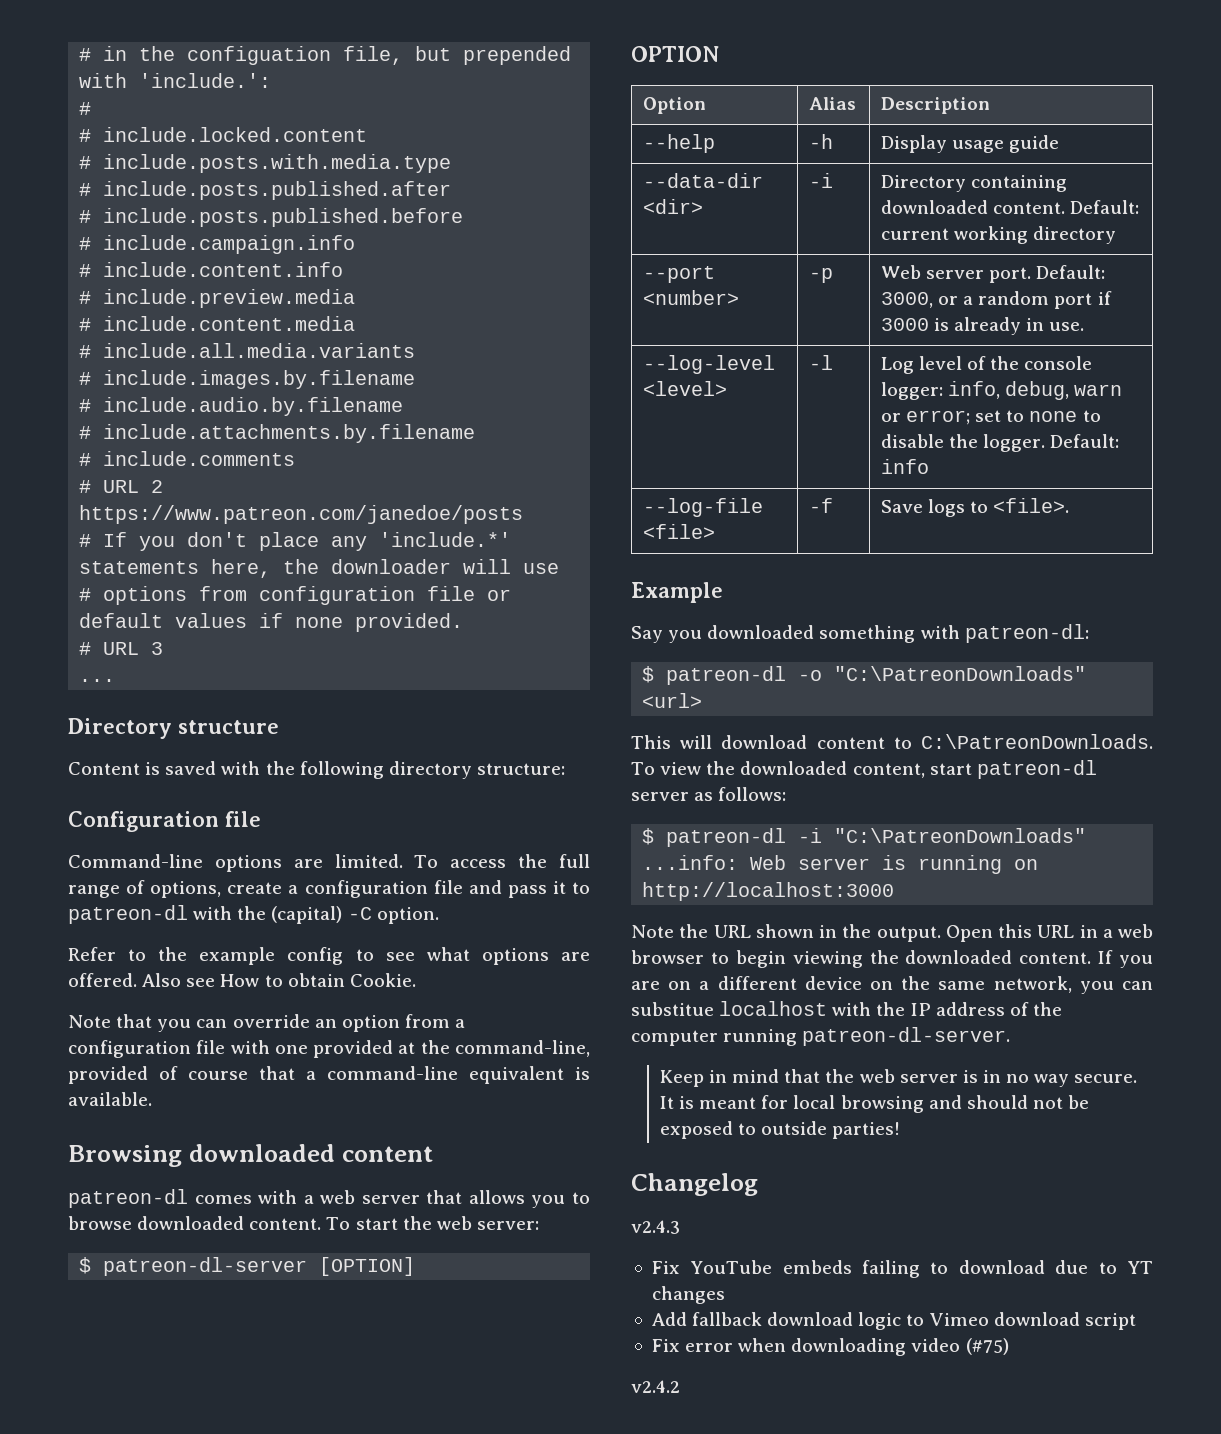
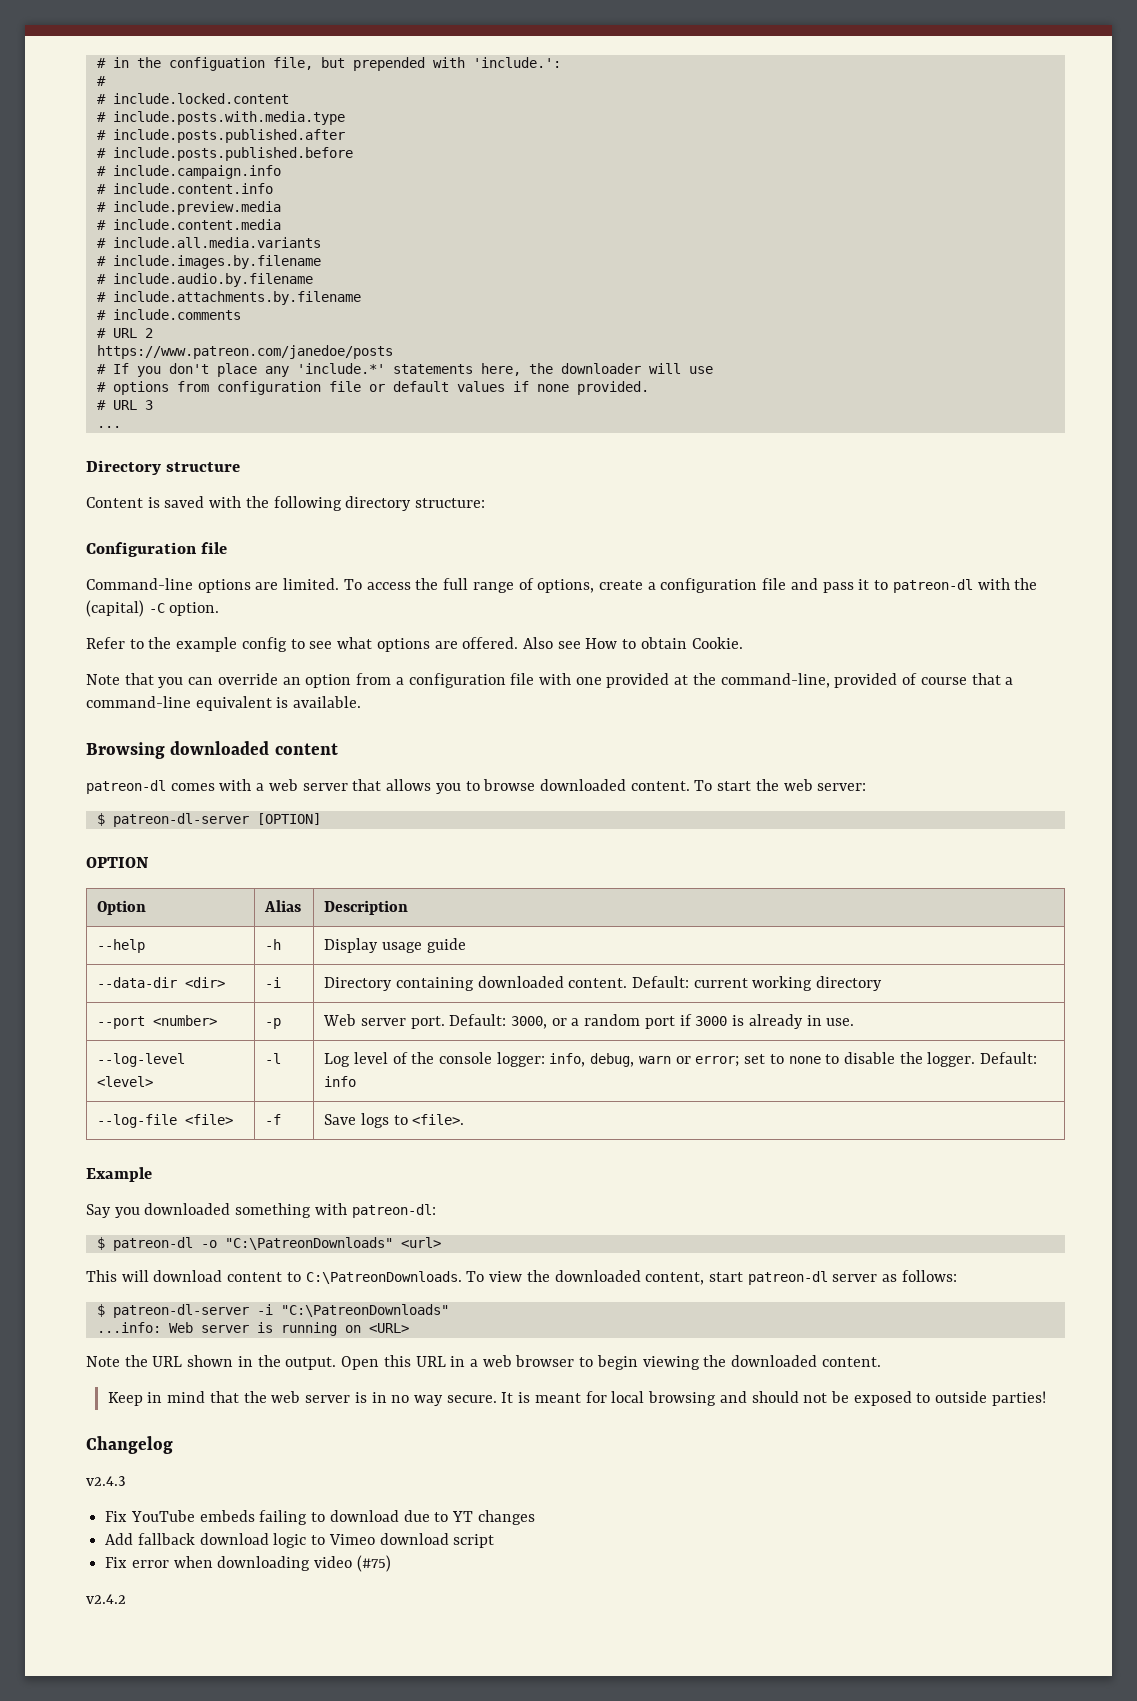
- $ patreon-dl -i "C:\PatreonDownloads"
+ $ patreon-dl-server -i "C:\PatreonDownloads"
- ...info: Web server is running on http://localhost:3000
+ ...info: Web server is running on <URL>
- If you are on a different device on the same network, you can substitue localhost with the IP address of the computer running patreon-dl-server.

